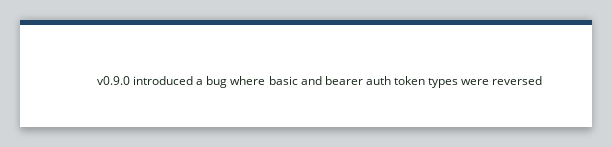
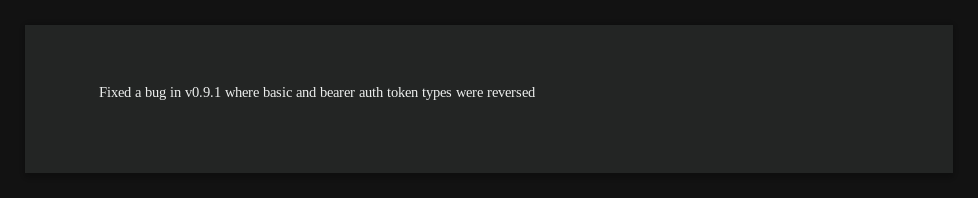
- v0.9.0 introduced a bug where basic and bearer auth token types were reversed
+ Fixed a bug in v0.9.1 where basic and bearer auth token types were reversed

